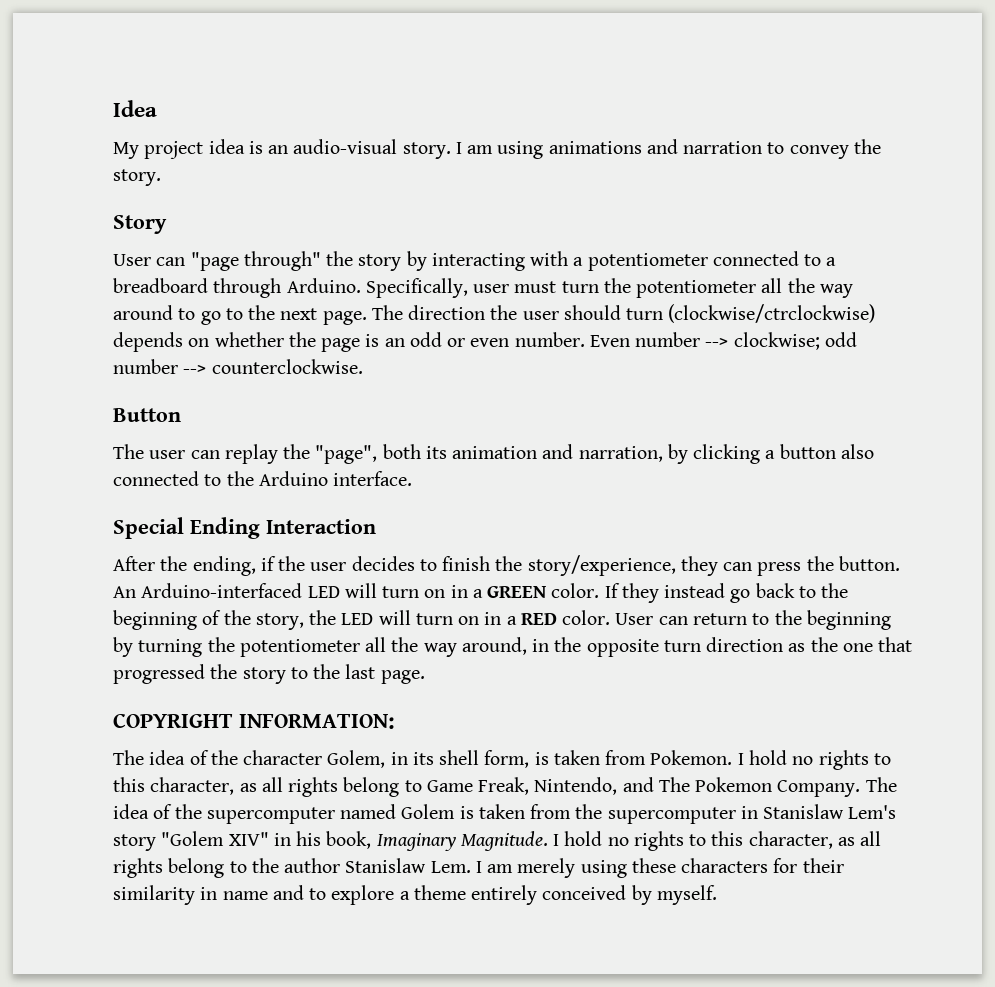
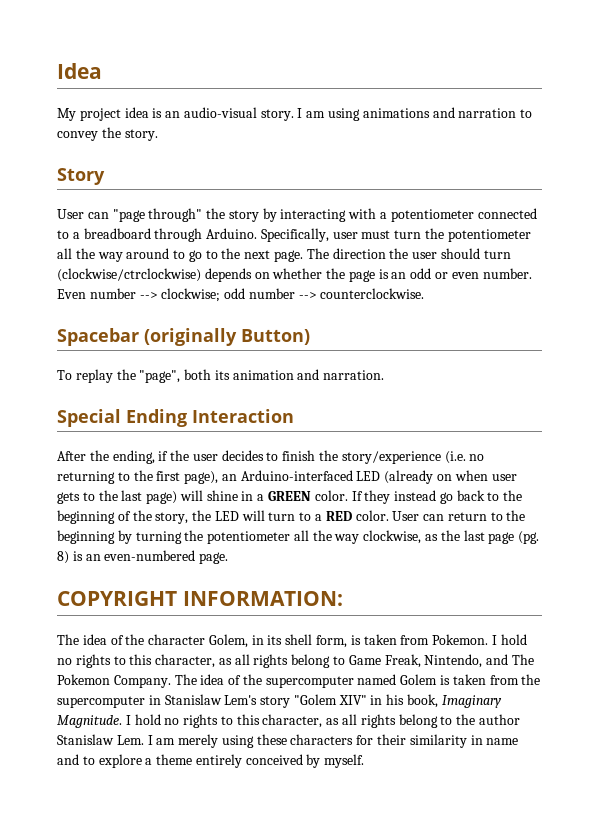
- Button
- The user can replay the "page", both its animation and narration, by clicking a button also connected to the Arduino interface.
+ Spacebar (originally Button)
+ To replay the "page", both its animation and narration.
- After the ending, if the user decides to finish the story/experience, they can press the button. An Arduino-interfaced LED will turn on in a GREEN color.
+ After the ending, if the user decides to finish the story/experience (i.e. no returning to the first page), an Arduino-interfaced LED (already on when user gets to the last page) will shine in a GREEN color.
- If they instead go back to the beginning of the story, the LED will turn on in a RED color.
+ If they instead go back to the beginning of the story, the LED will turn to a RED color.
- User can return to the beginning by turning the potentiometer all the way around, in the opposite turn direction as the one that progressed the story to the last page.
+ User can return to the beginning by turning the potentiometer all the way clockwise, as the last page (pg. 8) is an even-numbered page.

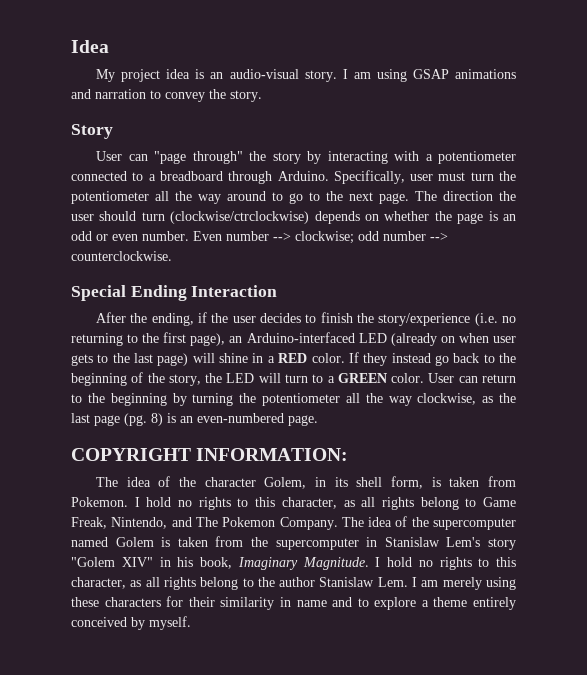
- I am using animations and narration to convey the story.
+ I am using GSAP animations and narration to convey the story.
- Spacebar (originally Button)
- To replay the "page", both its animation and narration.
- After the ending, if the user decides to finish the story/experience (i.e. no returning to the first page), an Arduino-interfaced LED (already on when user gets to the last page) will shine in a GREEN color.
+ After the ending, if the user decides to finish the story/experience (i.e. no returning to the first page), an Arduino-interfaced LED (already on when user gets to the last page) will shine in a RED color.
- If they instead go back to the beginning of the story, the LED will turn to a RED color.
+ If they instead go back to the beginning of the story, the LED will turn to a GREEN color.

